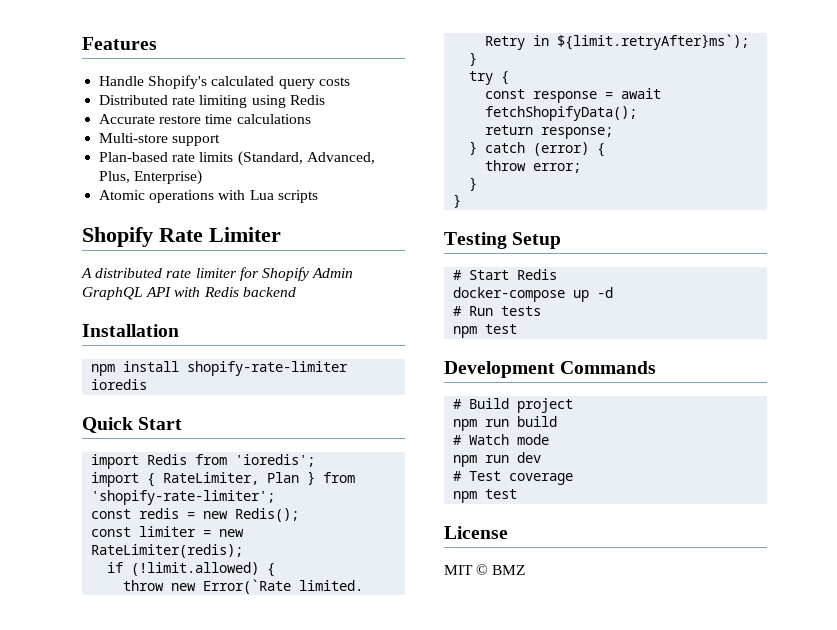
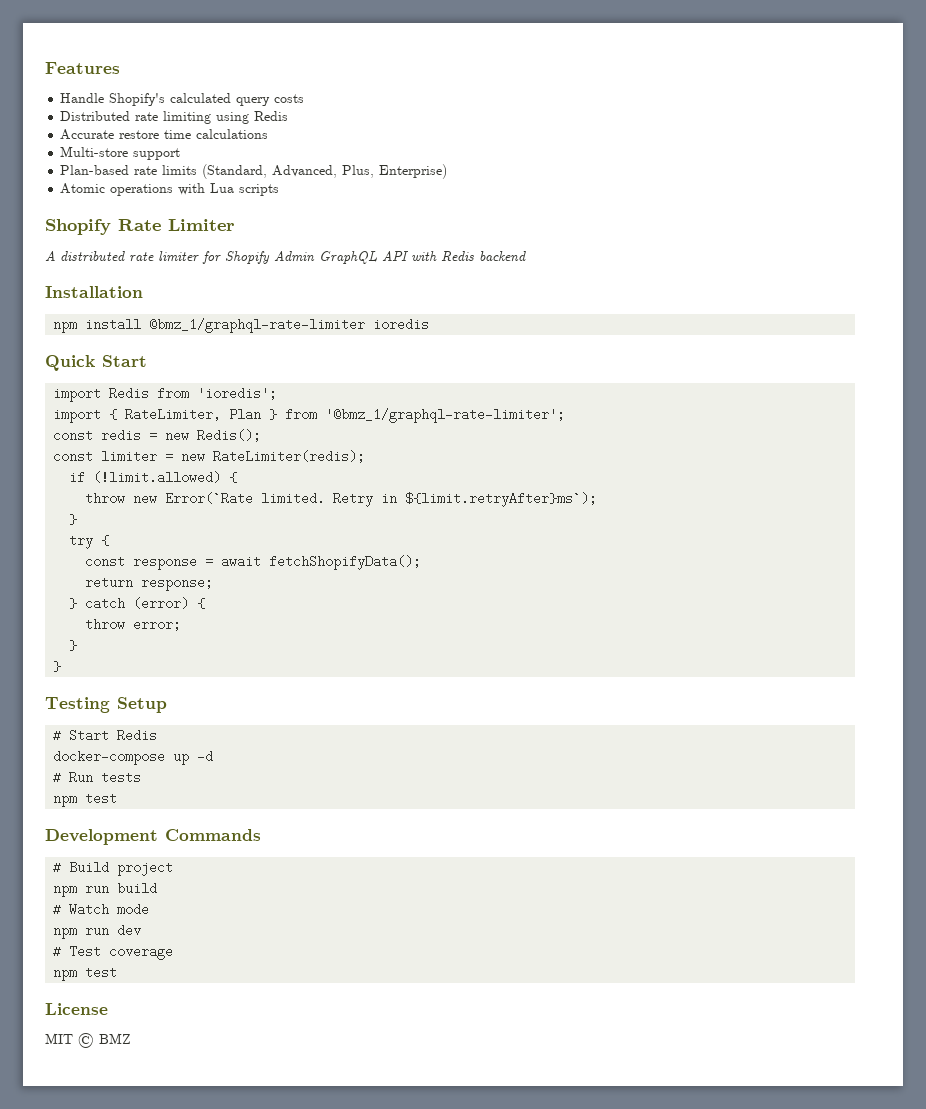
- npm install shopify-rate-limiter ioredis
+ npm install @bmz_1/graphql-rate-limiter ioredis
- import { RateLimiter, Plan } from 'shopify-rate-limiter';
+ import { RateLimiter, Plan } from '@bmz_1/graphql-rate-limiter';

